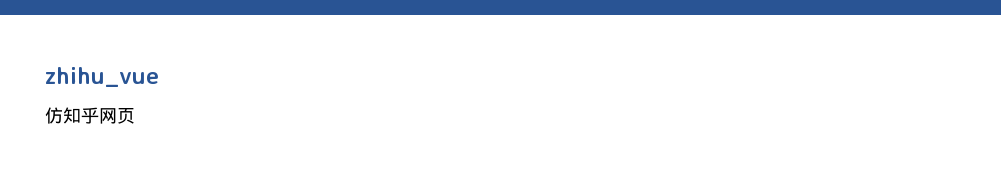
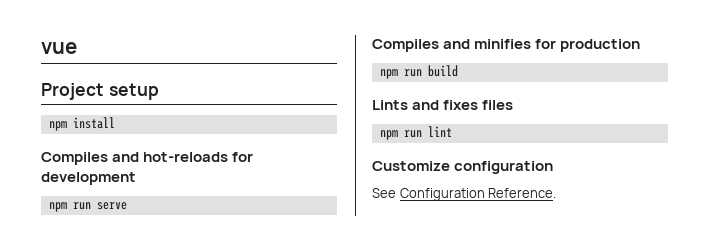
- zhihu_vue
- 仿知乎网页
+ vue
+ Project setup
+ npm install
+ Compiles and hot-reloads for development
+ npm run serve
+ Compiles and minifies for production
+ npm run build
+ Lints and fixes files
+ npm run lint
+ Customize configuration
+ See Configuration Reference.

